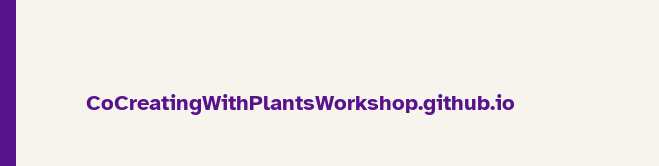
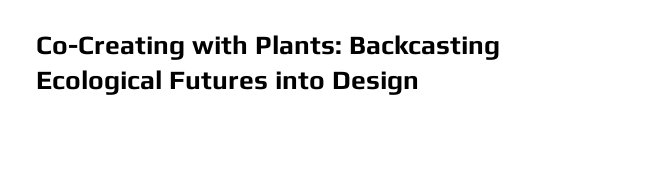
- CoCreatingWithPlantsWorkshop.github.io
+ Co-Creating with Plants: Backcasting Ecological Futures into Design

